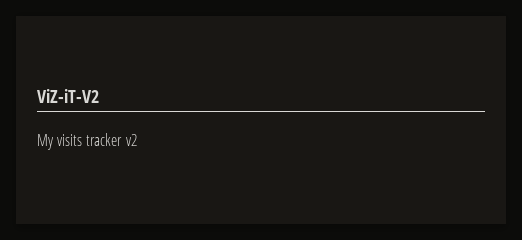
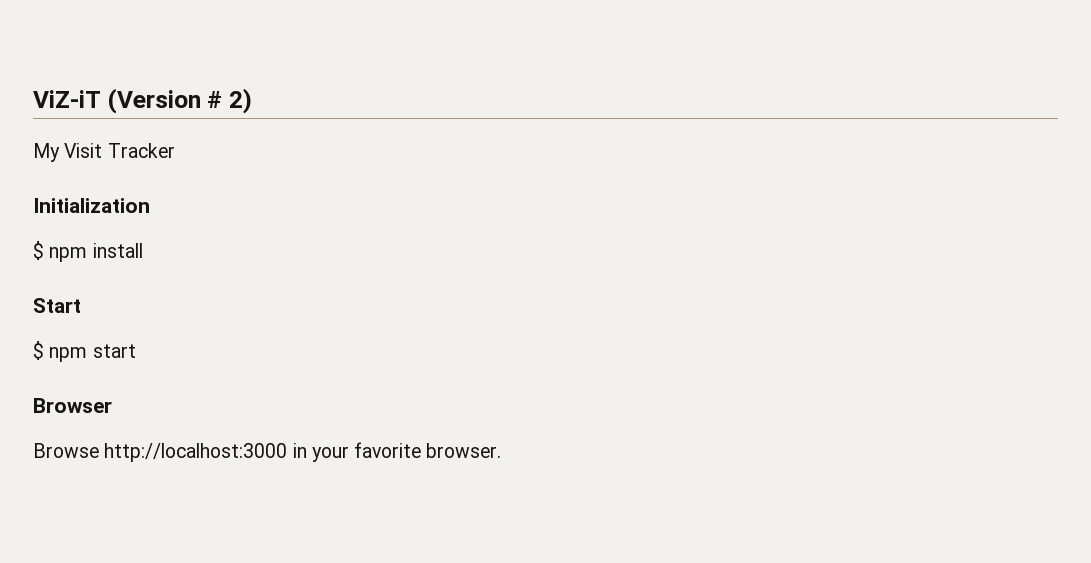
- ViZ-iT-V2
- My visits tracker v2
+ ViZ-iT (Version # 2)
+ My Visit Tracker
+ Initialization
+ $ npm install
+ Start
+ $ npm start
+ Browser
+ Browse http://localhost:3000 in your favorite browser.

